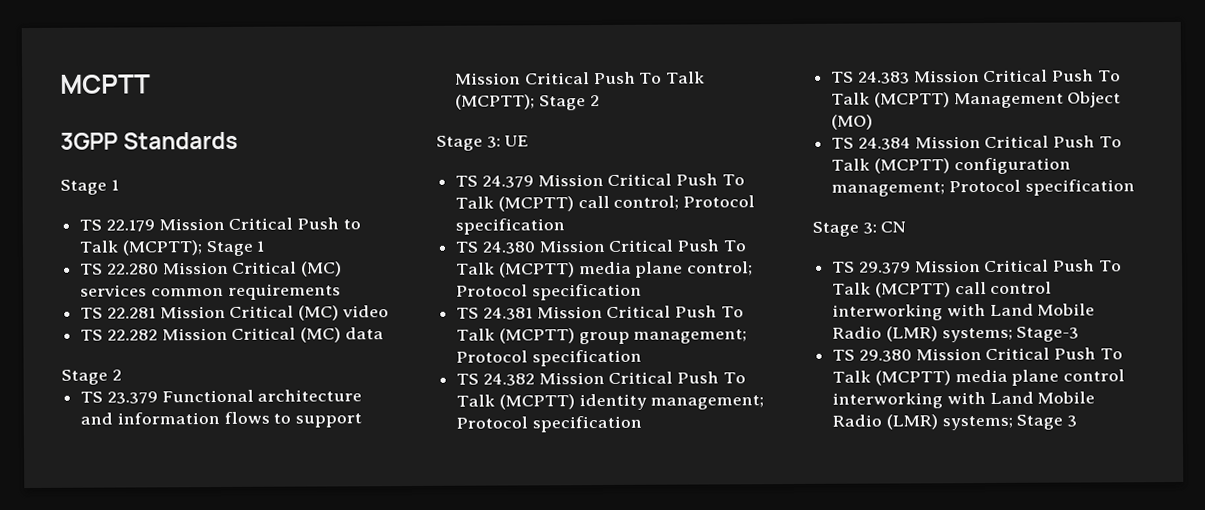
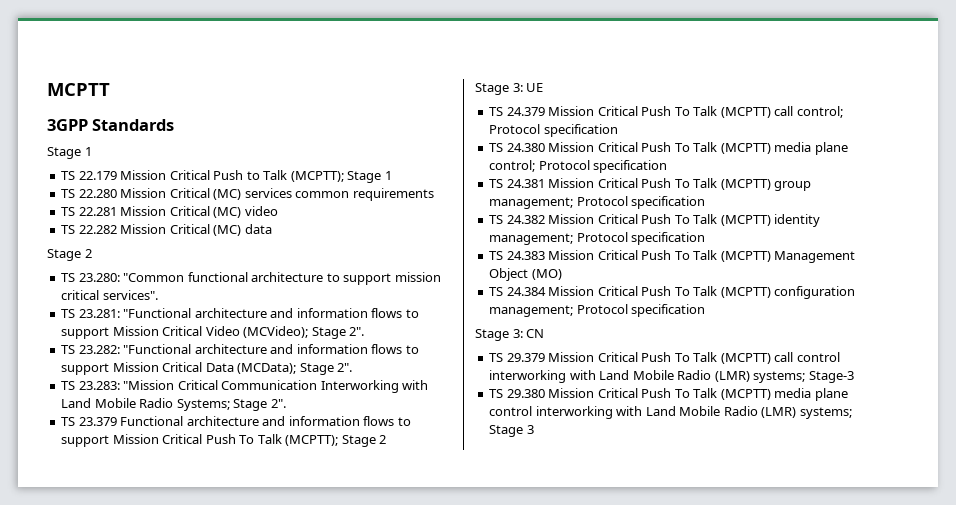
+ TS 23.280: "Common functional architecture to support mission critical services".
+ TS 23.281: "Functional architecture and information flows to support Mission Critical Video (MCVideo); Stage 2".
+ TS 23.282: "Functional architecture and information flows to support Mission Critical Data (MCData); Stage 2".
+ TS 23.283: "Mission Critical Communication Interworking with Land Mobile Radio Systems; Stage 2".

